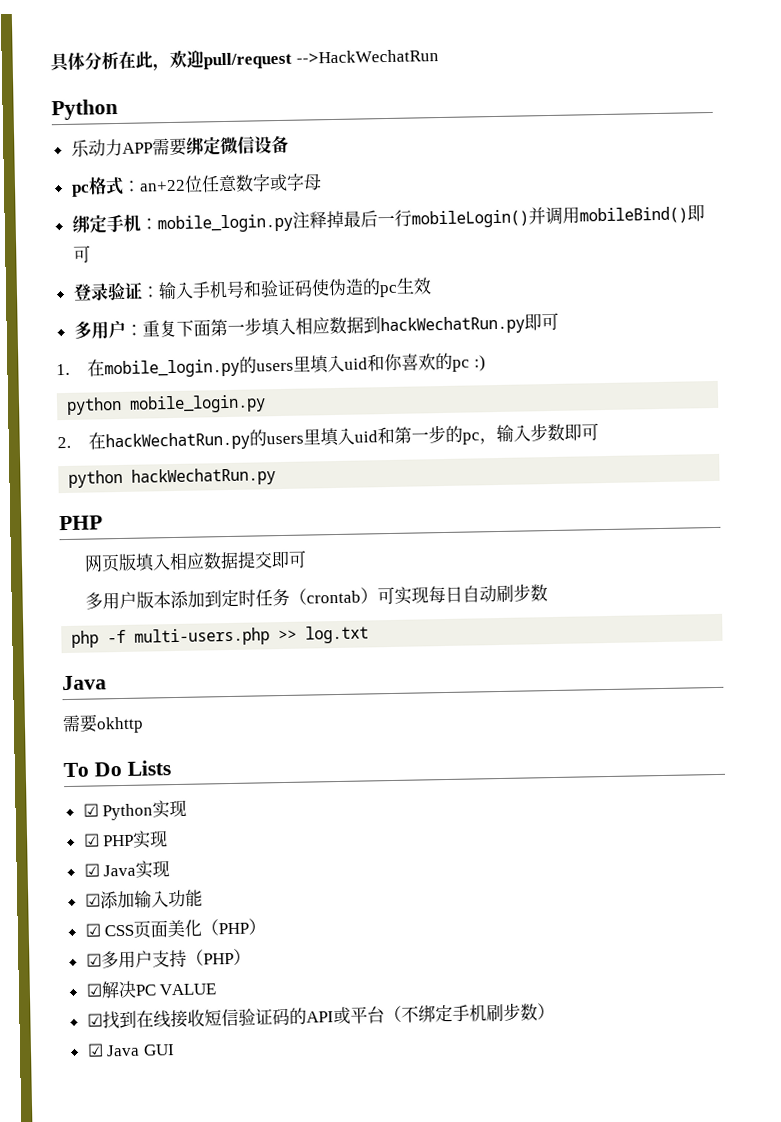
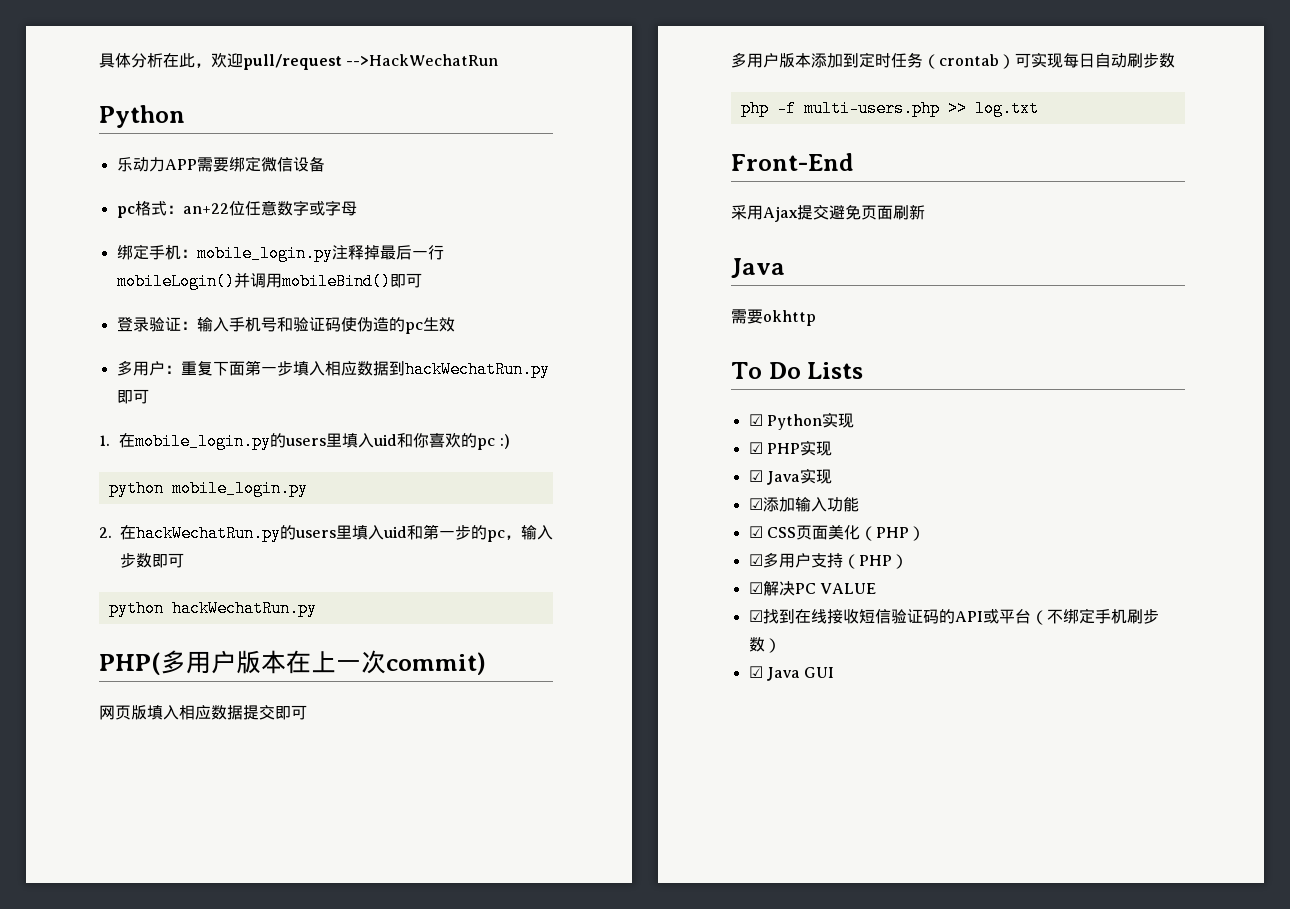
  python hackWechatRun.py
- PHP
+ PHP(多用户版本在上一次commit)
+ Front-End
+ 采用Ajax提交避免页面刷新

